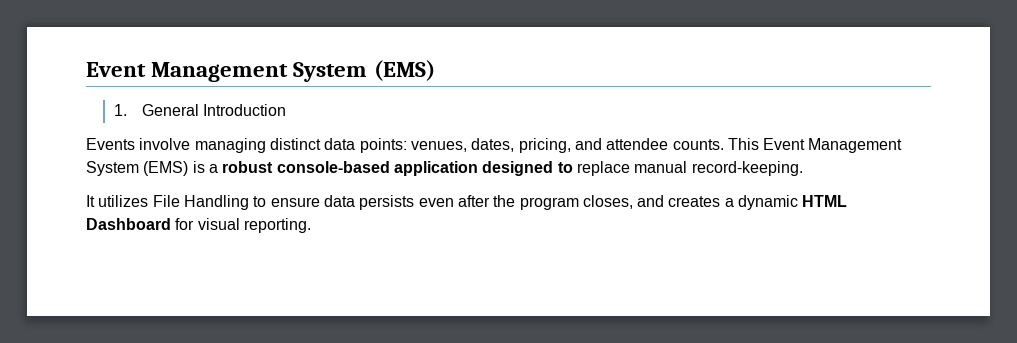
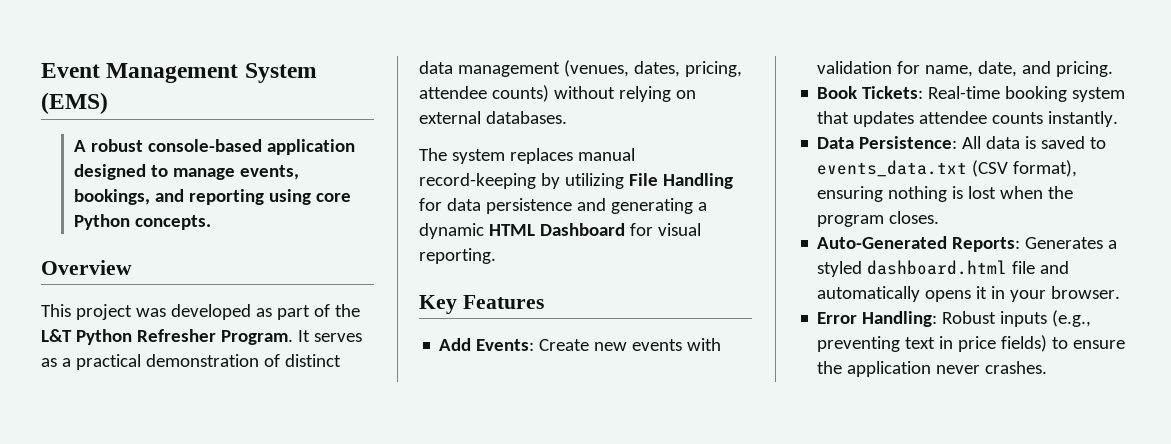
- 1. General Introduction
- Events involve managing distinct data points: venues, dates, pricing, and attendee counts. This Event Management System (EMS) is a robust console-based application designed to replace manual record-keeping.
- It utilizes File Handling to ensure data persists even after the program closes, and creates a dynamic HTML Dashboard for visual reporting.
+ A robust console-based application designed to manage events, bookings, and reporting using core Python concepts.
+ Overview
+ This project was developed as part of the L&T Python Refresher Program. It serves as a practical demonstration of distinct data management (venues, dates, pricing, attendee counts) without relying on external databases.
+ The system replaces manual record-keeping by utilizing File Handling for data persistence and generating a dynamic HTML Dashboard for visual reporting.
+ Key Features
+ Add Events: Create new events with validation for name, date, and pricing.
+ Book Tickets: Real-time booking system that updates attendee counts instantly.
+ Data Persistence: All data is saved to events_data.txt (CSV format), ensuring nothing is lost when the program closes.
+ Auto-Generated Reports: Generates a styled dashboard.html file and automatically opens it in your browser.
+ Error Handling: Robust inputs (e.g., preventing text in price fields) to ensure the application never crashes.

